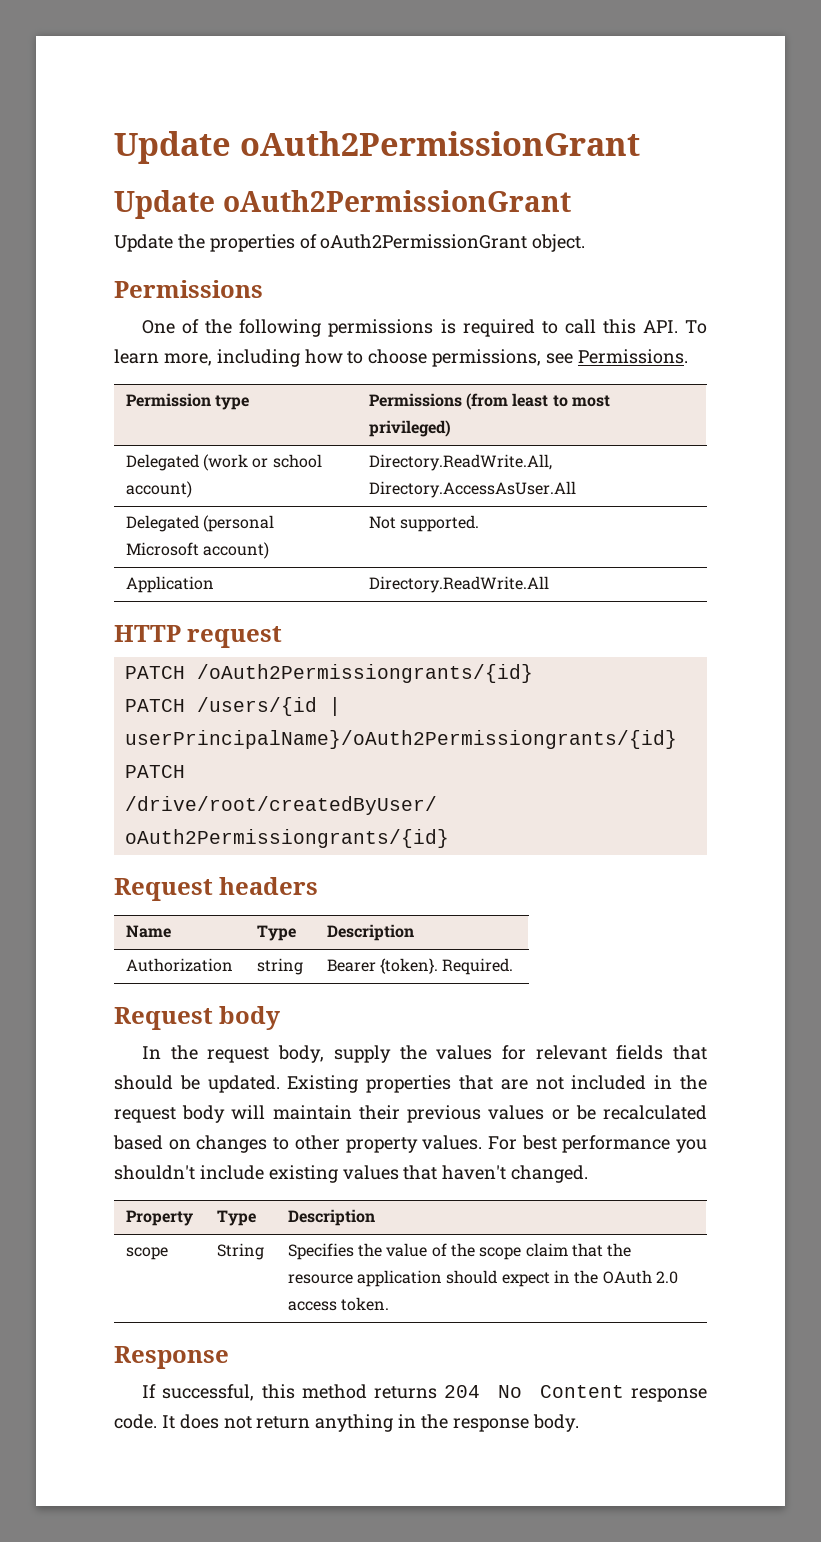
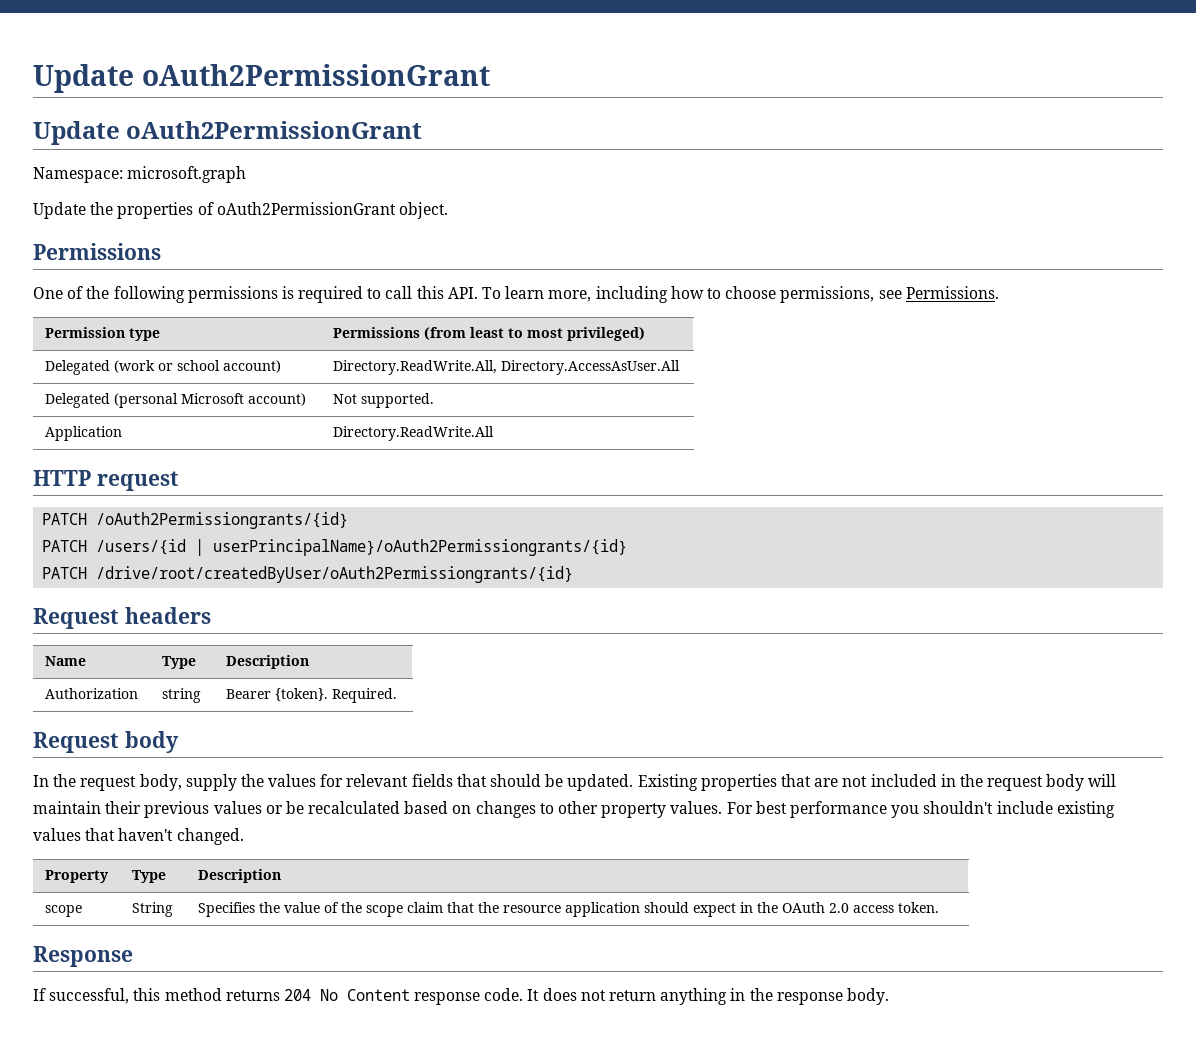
+ Namespace: microsoft.graph

